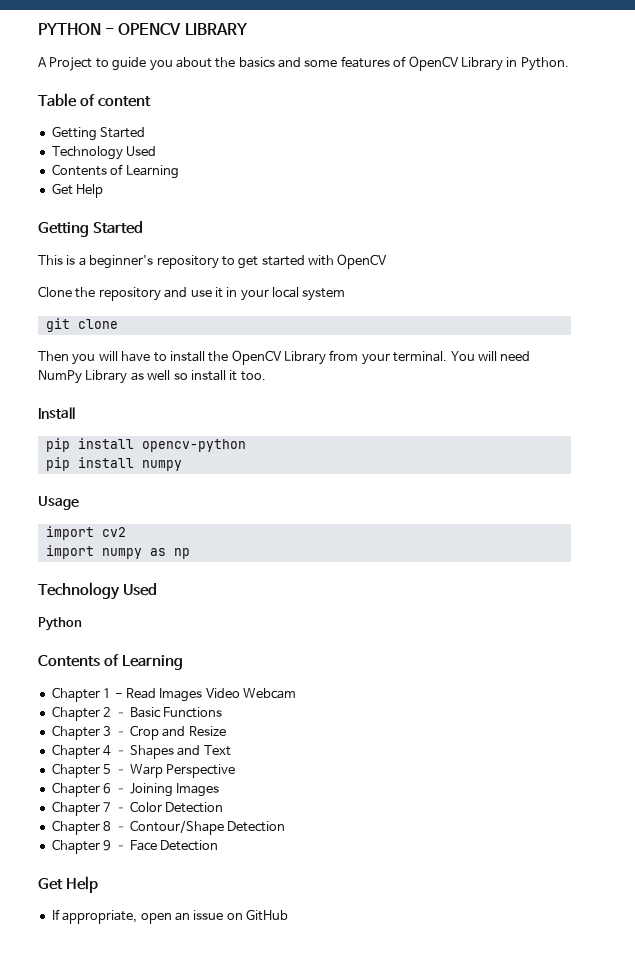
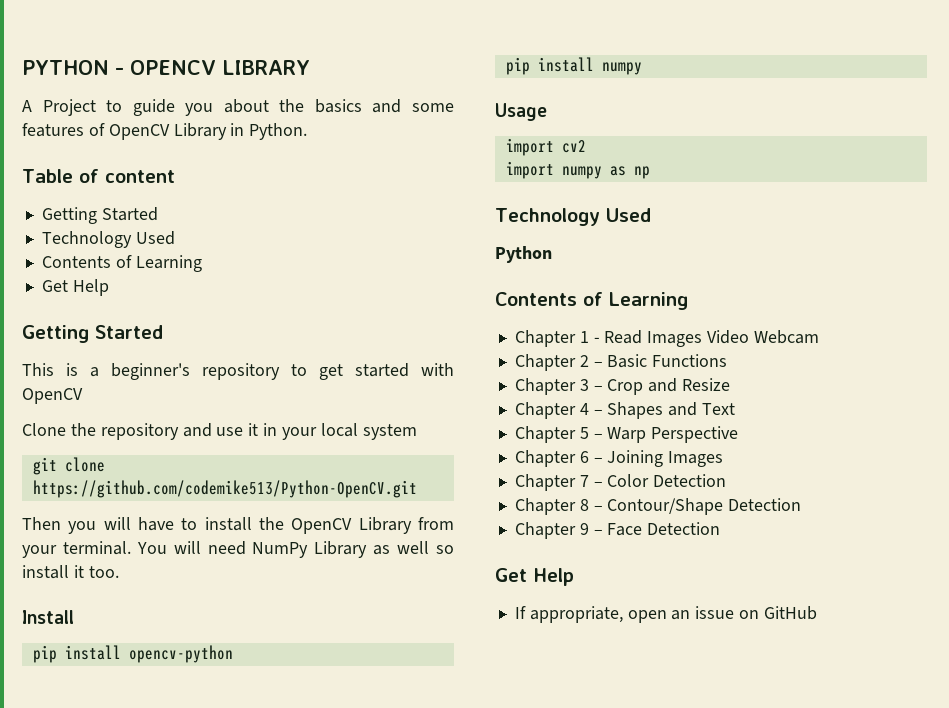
- git clone
+ git clone https://github.com/codemike513/Python-OpenCV.git

